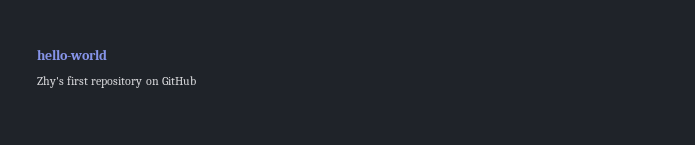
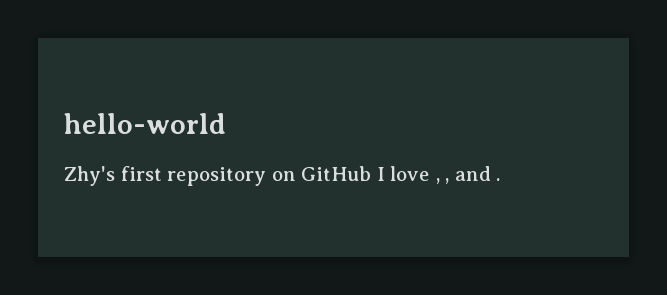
- Zhy's first repository on GitHub
+ Zhy's first repository on GitHub I love , , and .

